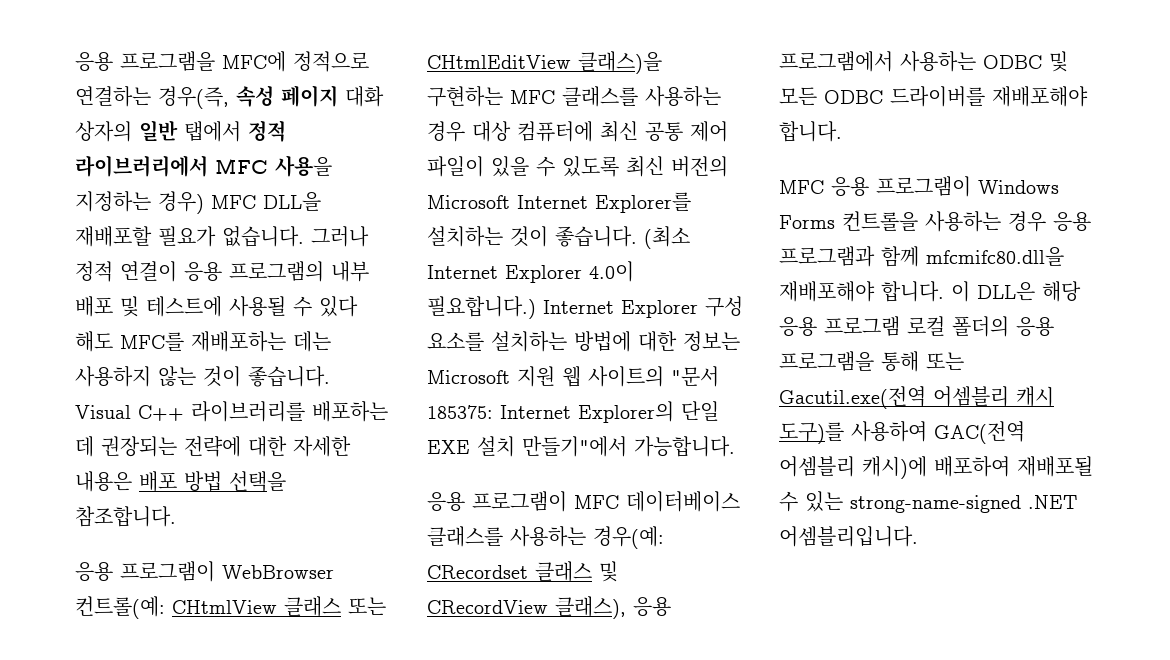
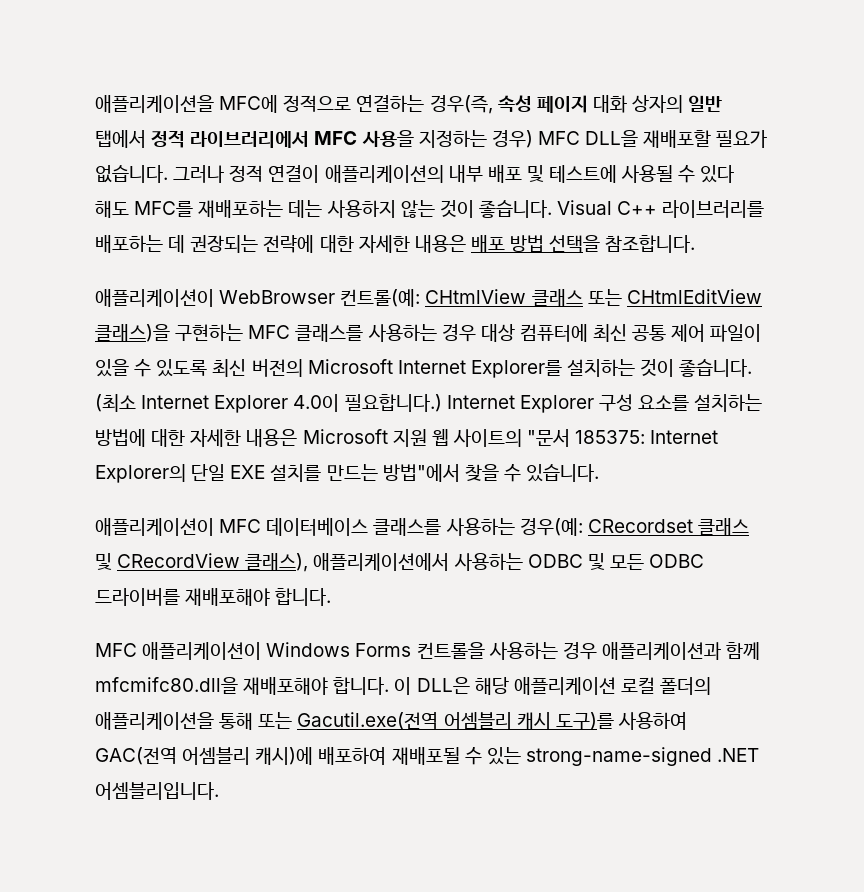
- 응용 프로그램을 MFC에 정적으로 연결하는 경우(즉, 속성 페이지 대화 상자의 일반 탭에서 정적 라이브러리에서 MFC 사용을 지정하는 경우) MFC DLL을 재배포할 필요가 없습니다.
+ 애플리케이션을 MFC에 정적으로 연결하는 경우(즉, 속성 페이지 대화 상자의 일반 탭에서 정적 라이브러리에서 MFC 사용을 지정하는 경우) MFC DLL을 재배포할 필요가 없습니다.
- 그러나 정적 연결이 응용 프로그램의 내부 배포 및 테스트에 사용될 수 있다 해도 MFC를 재배포하는 데는 사용하지 않는 것이 좋습니다.
+ 그러나 정적 연결이 애플리케이션의 내부 배포 및 테스트에 사용될 수 있다 해도 MFC를 재배포하는 데는 사용하지 않는 것이 좋습니다.
- 응용 프로그램이 WebBrowser 컨트롤(예: CHtmlView 클래스 또는 CHtmlEditView 클래스)을 구현하는 MFC 클래스를 사용하는 경우 대상 컴퓨터에 최신 공통 제어 파일이 있을 수 있도록 최신 버전의 Microsoft Internet Explorer를 설치하는 것이 좋습니다.
+ 애플리케이션이 WebBrowser 컨트롤(예: CHtmlView 클래스 또는 CHtmlEditView 클래스)을 구현하는 MFC 클래스를 사용하는 경우 대상 컴퓨터에 최신 공통 제어 파일이 있을 수 있도록 최신 버전의 Microsoft Internet Explorer를 설치하는 것이 좋습니다.
- Internet Explorer 구성 요소를 설치하는 방법에 대한 정보는 Microsoft 지원 웹 사이트의 "문서 185375: Internet Explorer의 단일 EXE 설치 만들기"에서 가능합니다.
- 응용 프로그램이 MFC 데이터베이스 클래스를 사용하는 경우(예: CRecordset 클래스 및 CRecordView 클래스), 응용 프로그램에서 사용하는 ODBC 및 모든 ODBC 드라이버를 재배포해야 합니다.
+ Internet Explorer 구성 요소를 설치하는 방법에 대한 자세한 내용은 Microsoft 지원 웹 사이트의 "문서 185375: Internet Explorer의 단일 EXE 설치를 만드는 방법"에서 찾을 수 있습니다.
+ 애플리케이션이 MFC 데이터베이스 클래스를 사용하는 경우(예: CRecordset 클래스 및 CRecordView 클래스), 애플리케이션에서 사용하는 ODBC 및 모든 ODBC 드라이버를 재배포해야 합니다.
- MFC 응용 프로그램이 Windows Forms 컨트롤을 사용하는 경우 응용 프로그램과 함께 mfcmifc80.dll을 재배포해야 합니다.
+ MFC 애플리케이션이 Windows Forms 컨트롤을 사용하는 경우 애플리케이션과 함께 mfcmifc80.dll을 재배포해야 합니다.
- 이 DLL은 해당 응용 프로그램 로컬 폴더의 응용 프로그램을 통해 또는 Gacutil.exe(전역 어셈블리 캐시 도구)를 사용하여 GAC(전역 어셈블리 캐시)에 배포하여 재배포될 수 있는 strong-name-signed .NET 어셈블리입니다.
+ 이 DLL은 해당 애플리케이션 로컬 폴더의 애플리케이션을 통해 또는 Gacutil.exe(전역 어셈블리 캐시 도구)를 사용하여 GAC(전역 어셈블리 캐시)에 배포하여 재배포될 수 있는 strong-name-signed .NET 어셈블리입니다.

